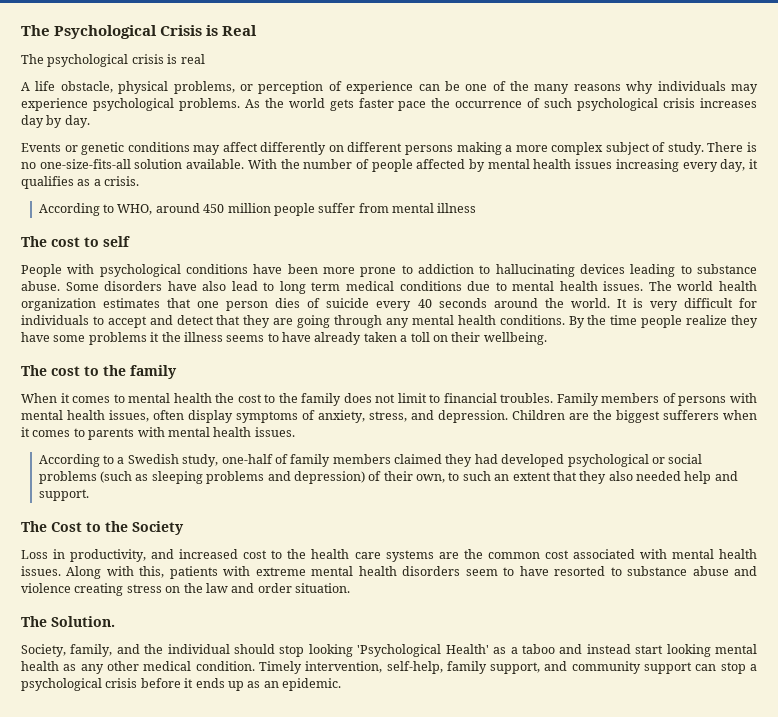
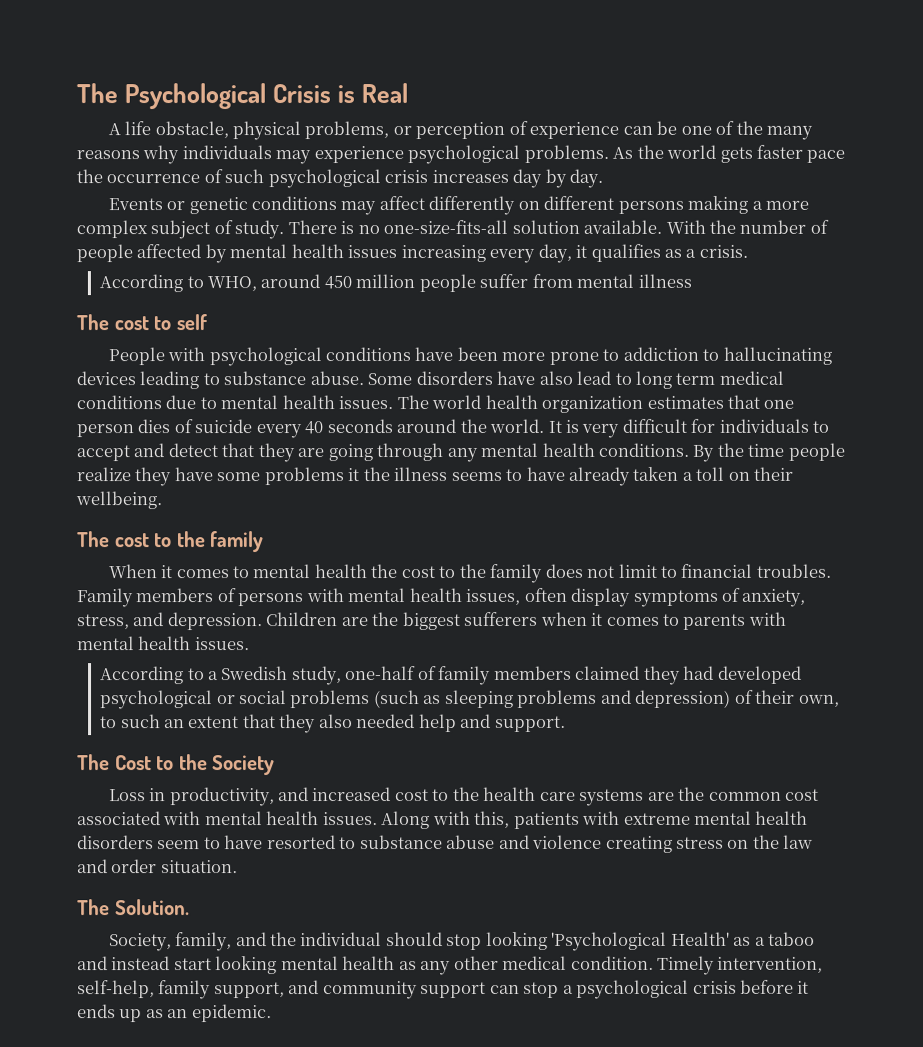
- The psychological crisis is real

